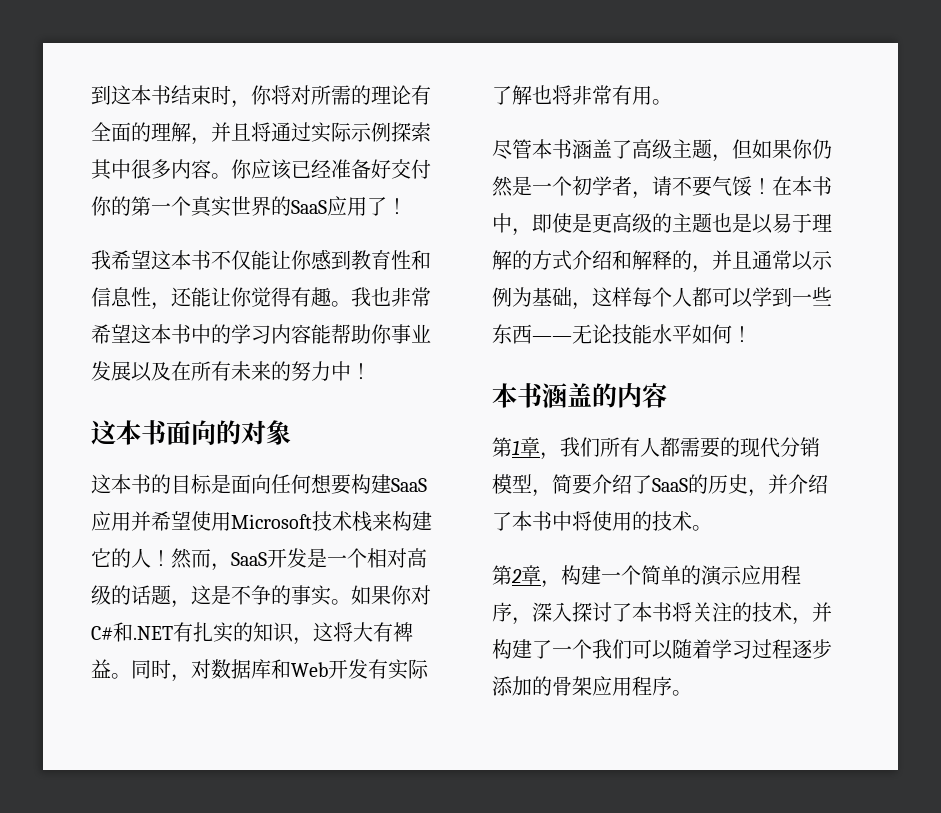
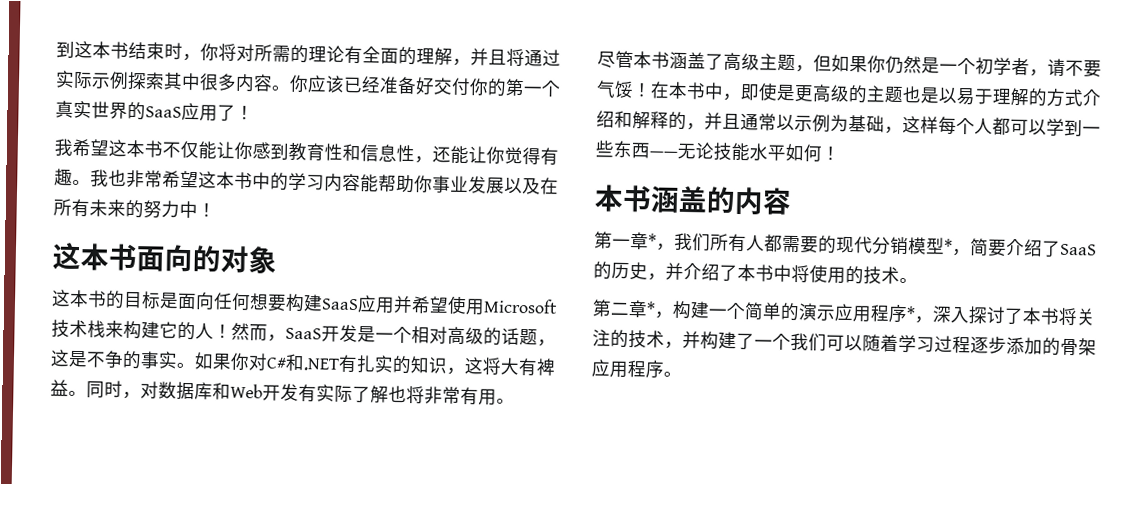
- 第1章，我们所有人都需要的现代分销模型，简要介绍了SaaS的历史，并介绍了本书中将使用的技术。
+ 第一章*，我们所有人都需要的现代分销模型*，简要介绍了SaaS的历史，并介绍了本书中将使用的技术。
- 第2章，构建一个简单的演示应用程序，深入探讨了本书将关注的技术，并构建了一个我们可以随着学习过程逐步添加的骨架应用程序。
+ 第二章*，构建一个简单的演示应用程序*，深入探讨了本书将关注的技术，并构建了一个我们可以随着学习过程逐步添加的骨架应用程序。

